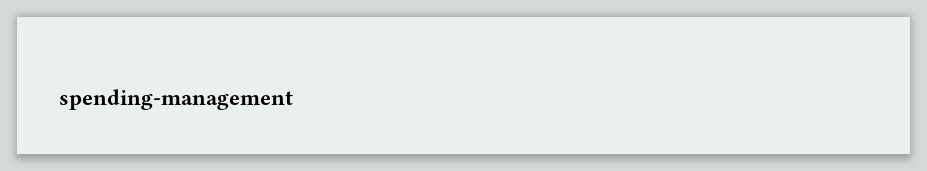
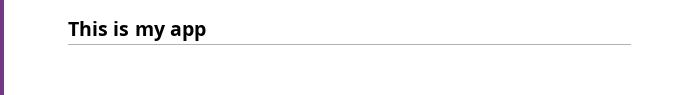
- spending-management
+ This is my app

